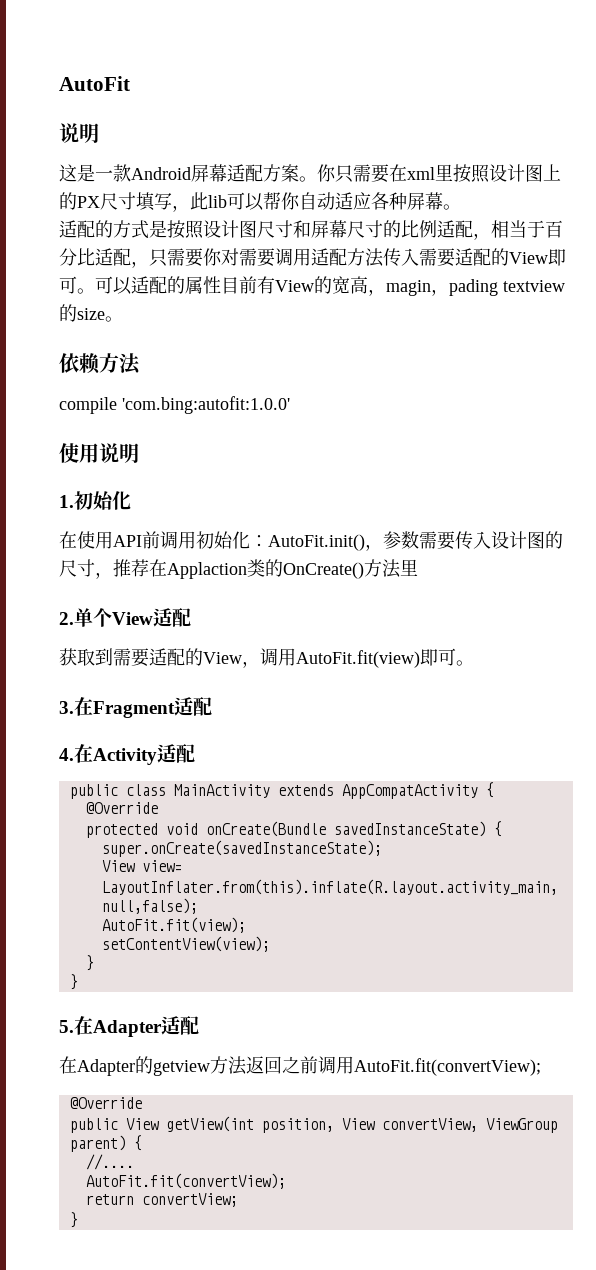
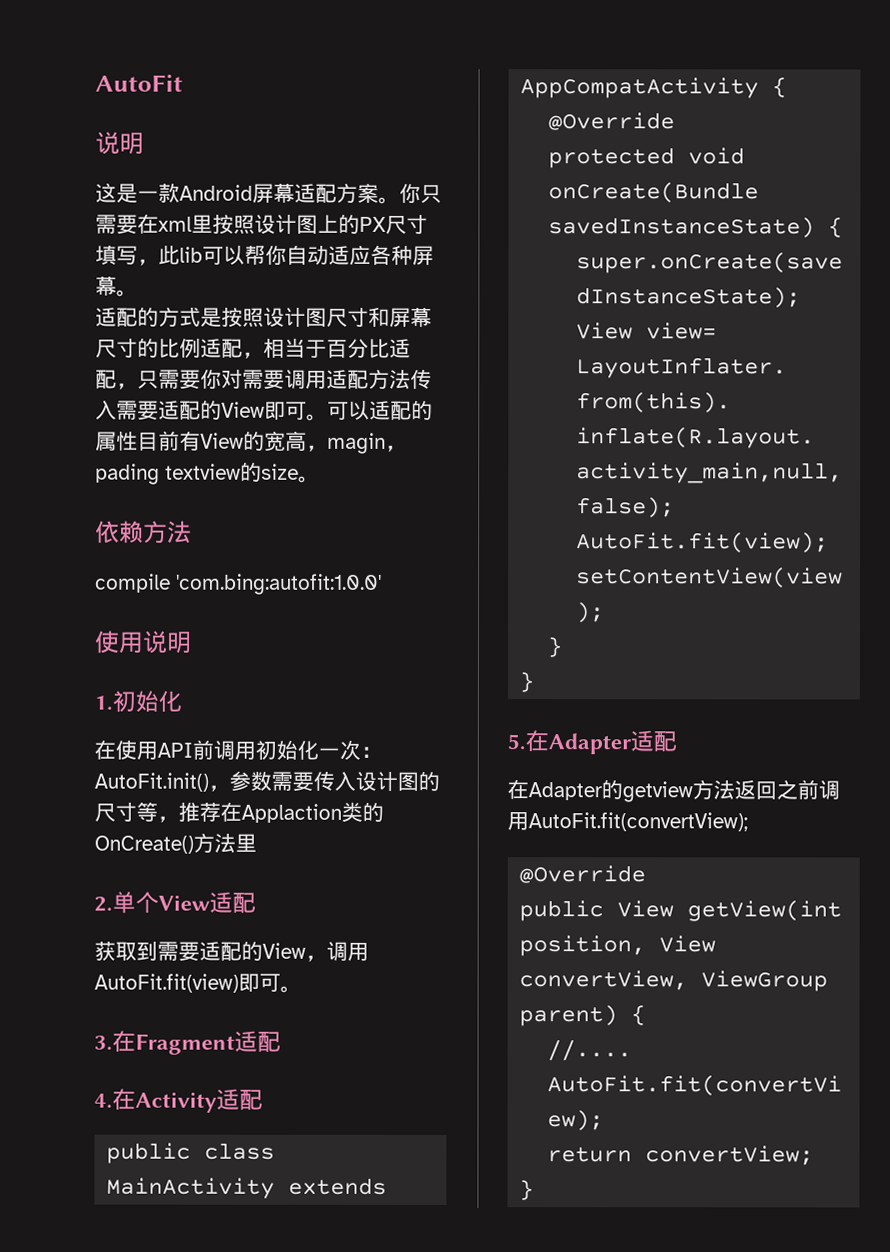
- 在使用API前调用初始化：AutoFit.init()，参数需要传入设计图的尺寸，推荐在Applaction类的OnCreate()方法里
+ 在使用API前调用初始化一次：AutoFit.init()，参数需要传入设计图的尺寸等，推荐在Applaction类的OnCreate()方法里

